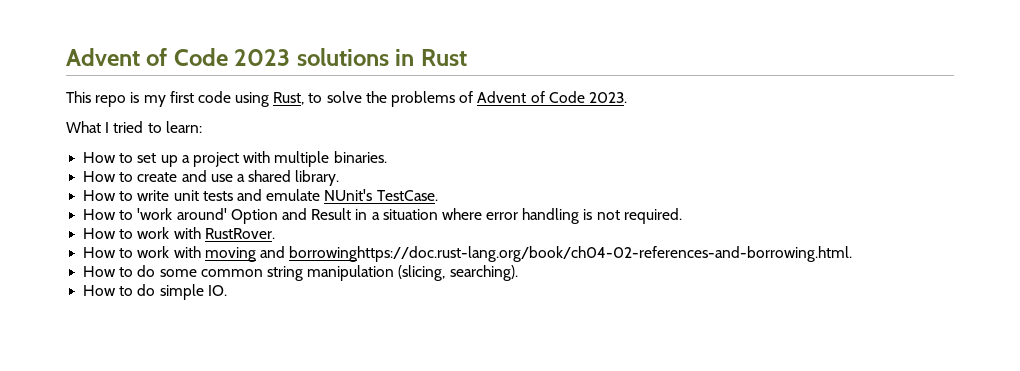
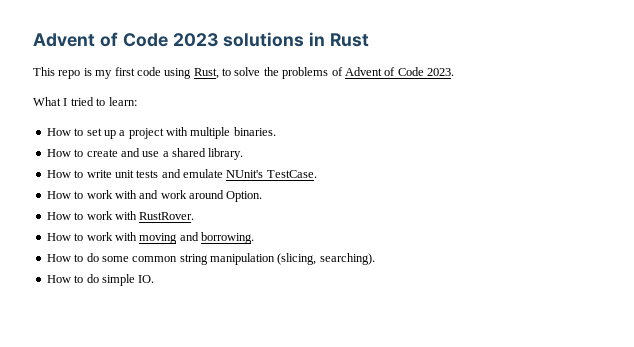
- How to 'work around' Option and Result in a situation where error handling is not required.
+ How to work with and work around Option.
- How to work with moving and borrowinghttps://doc.rust-lang.org/book/ch04-02-references-and-borrowing.html.
+ How to work with moving and borrowing.

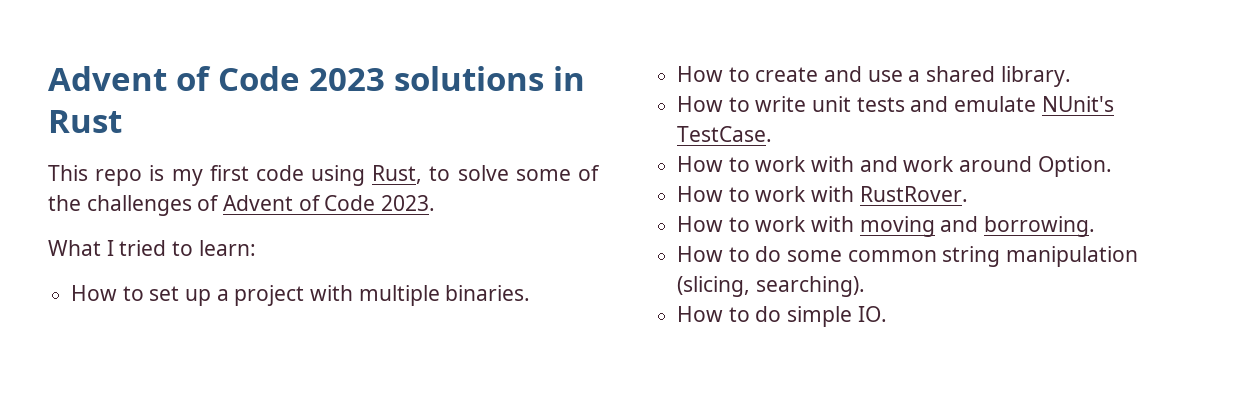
- This repo is my first code using Rust, to solve the problems of Advent of Code 2023.
+ This repo is my first code using Rust, to solve some of the challenges of Advent of Code 2023.

